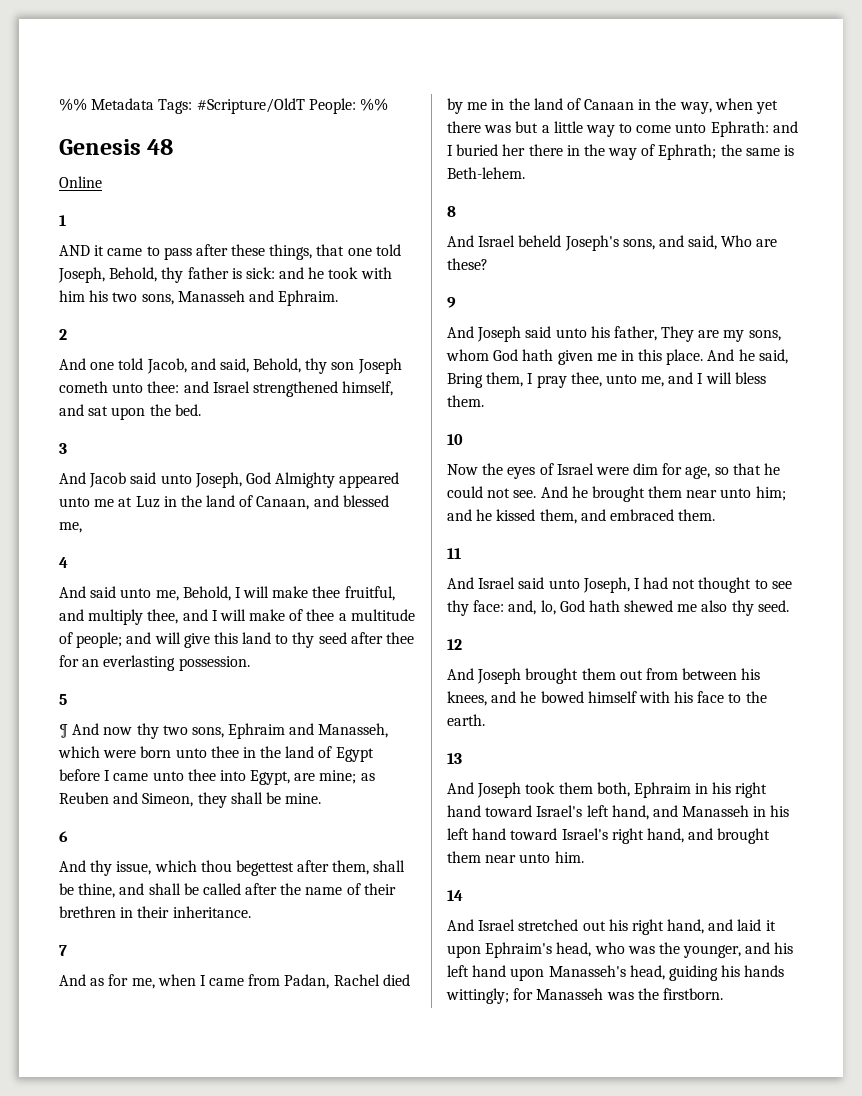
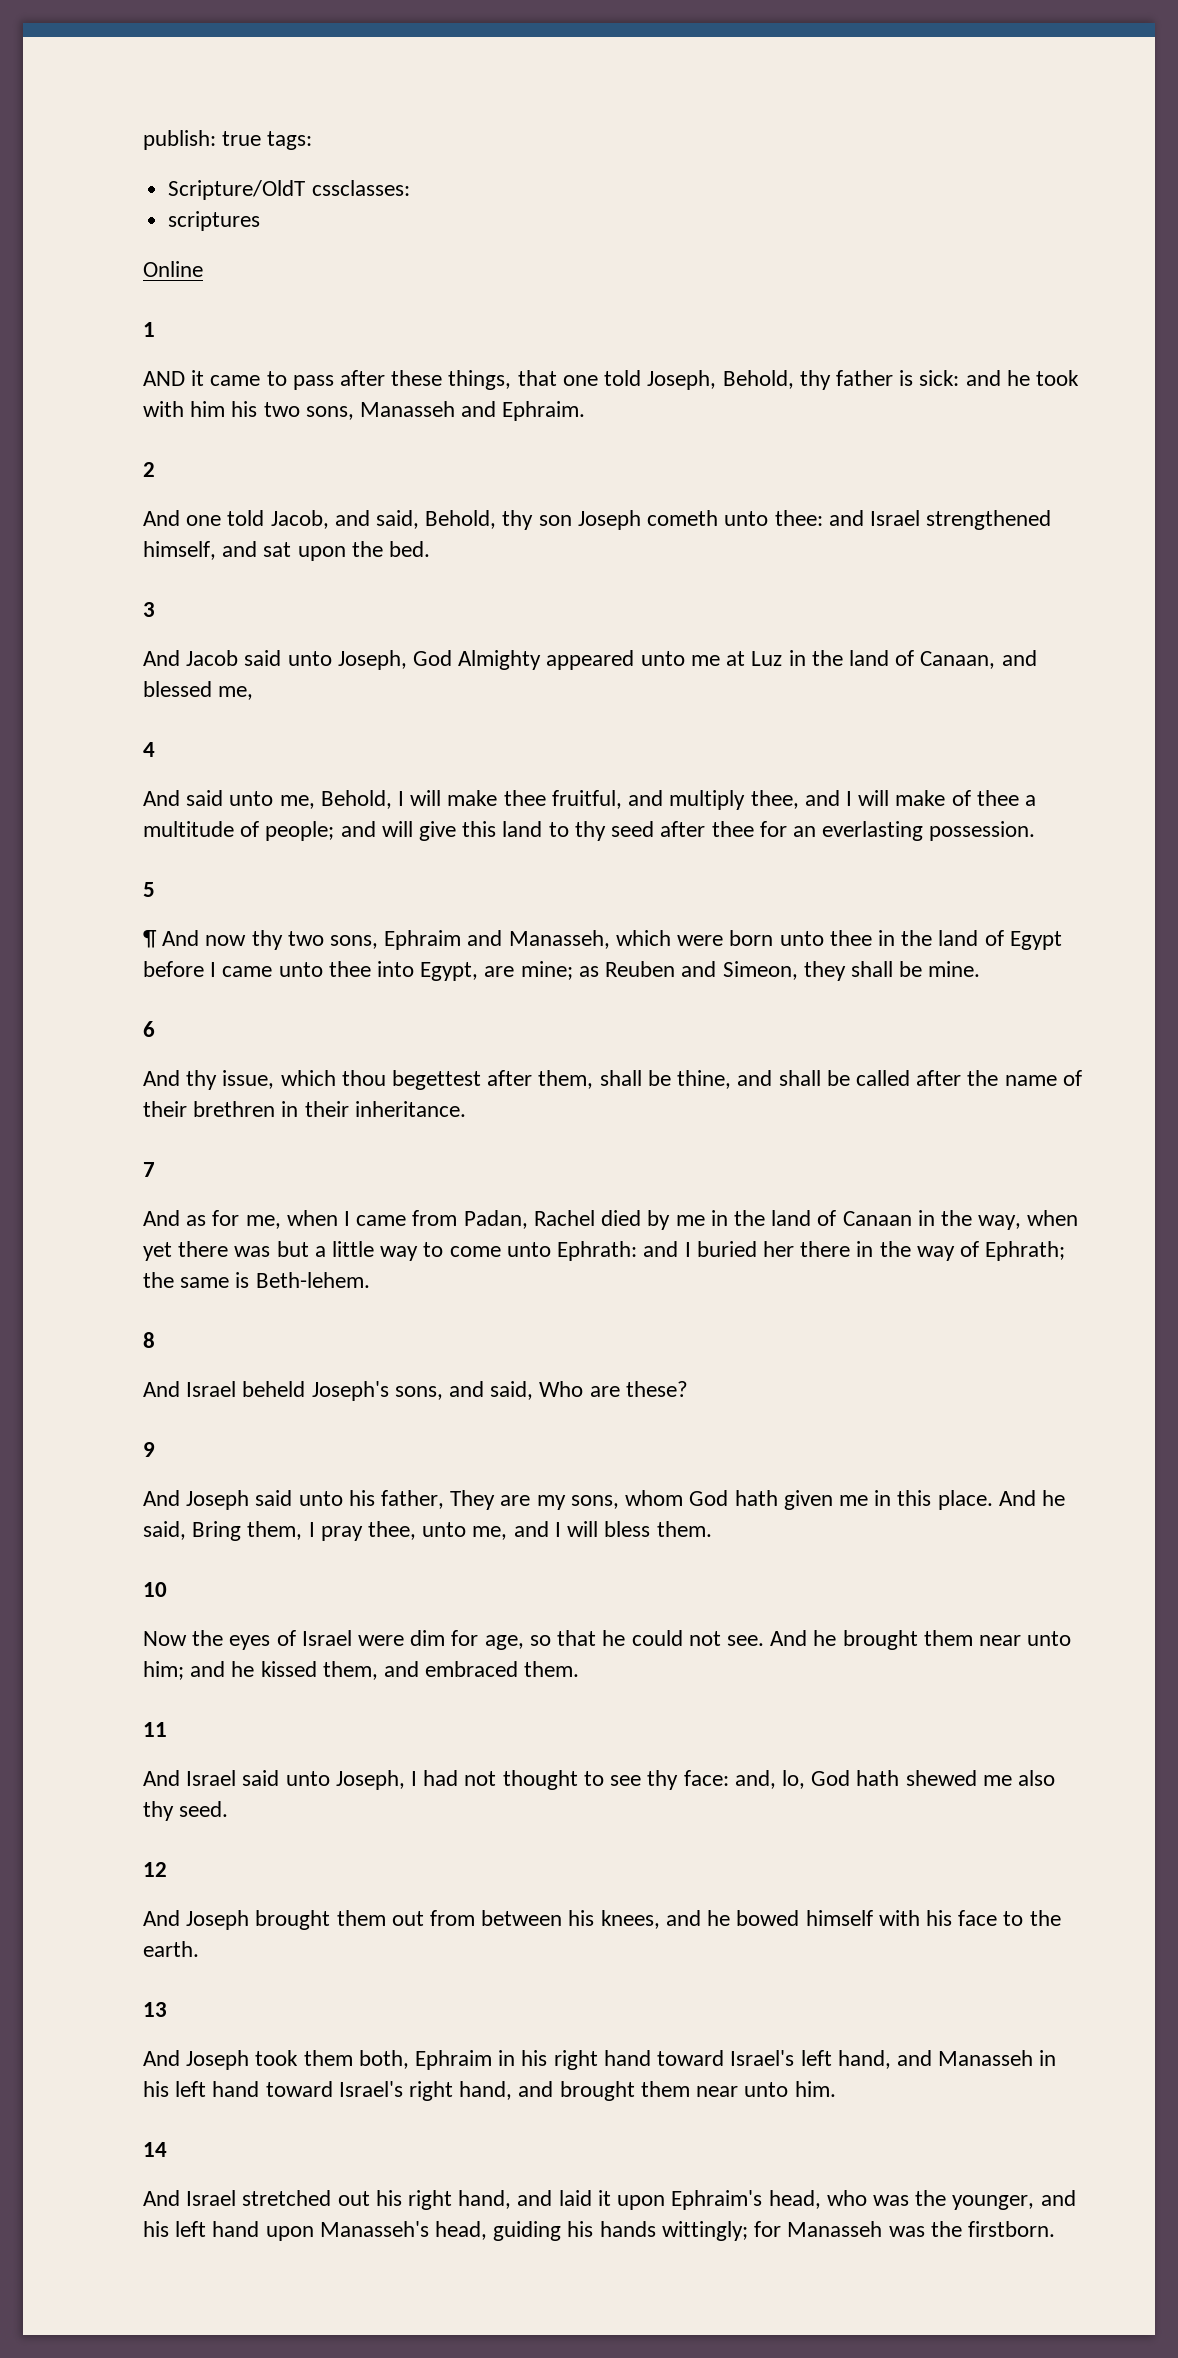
- %% Metadata Tags: #Scripture/OldT People: %%
- Genesis 48
+ publish: true tags:
+ Scripture/OldT cssclasses:
+ scriptures

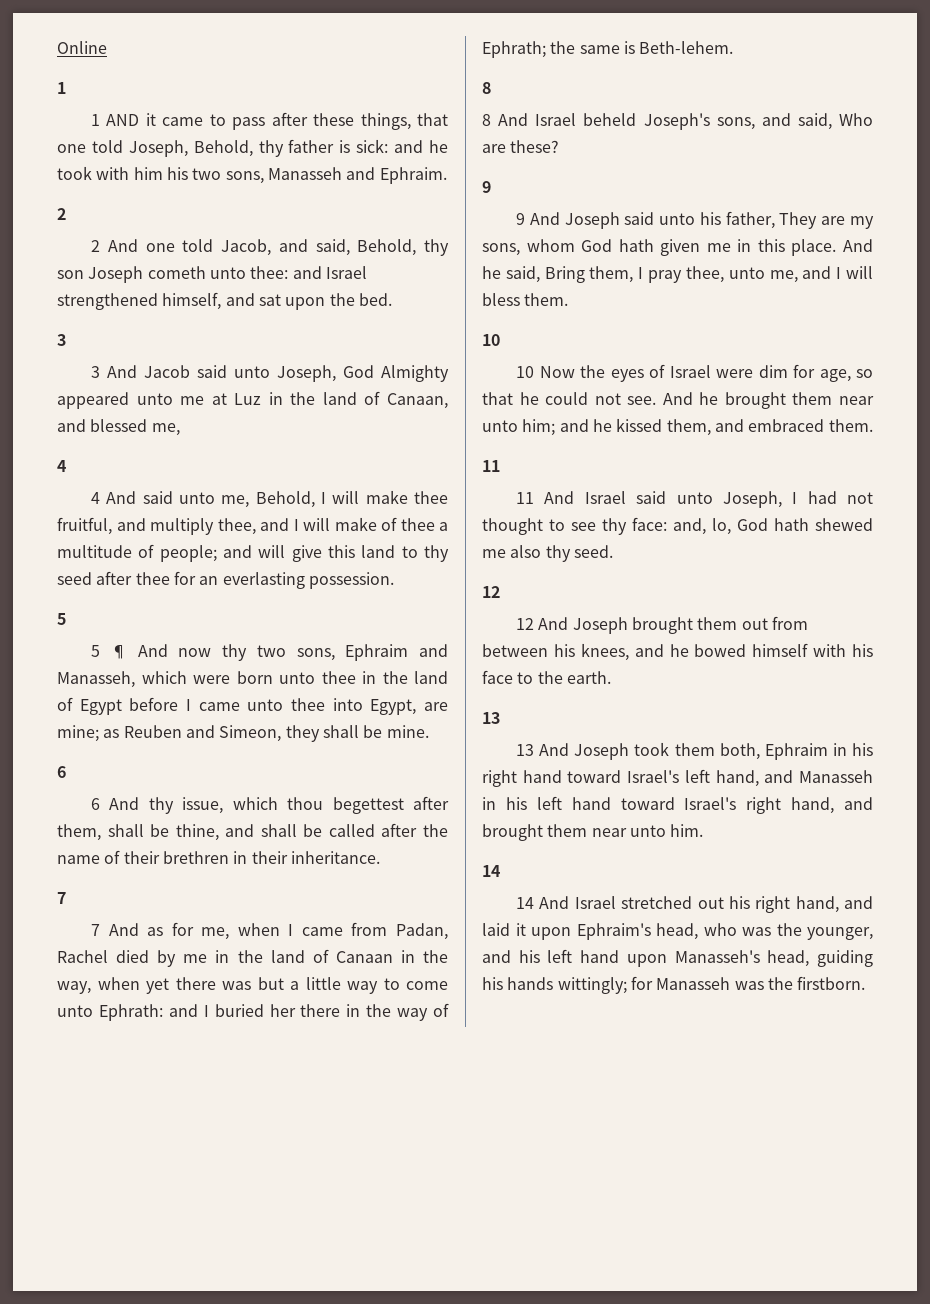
- publish: true tags:
- Scripture/OldT cssclasses:
- scriptures
- AND it came to pass after these things, that one told Joseph, Behold, thy father is sick: and he took with him his two sons, Manasseh and Ephraim.
+ 1 AND it came to pass after these things, that one told Joseph, Behold, thy father is sick: and he took with him his two sons, Manasseh and Ephraim.
- And one told Jacob, and said, Behold, thy son Joseph cometh unto thee: and Israel strengthened himself, and sat upon the bed.
+ 2 And one told Jacob, and said, Behold, thy son Joseph cometh unto thee: and Israel strengthened himself, and sat upon the bed.
- And Jacob said unto Joseph, God Almighty appeared unto me at Luz in the land of Canaan, and blessed me,
+ 3 And Jacob said unto Joseph, God Almighty appeared unto me at Luz in the land of Canaan, and blessed me,
- And said unto me, Behold, I will make thee fruitful, and multiply thee, and I will make of thee a multitude of people; and will give this land to thy seed after thee for an everlasting possession.
+ 4 And said unto me, Behold, I will make thee fruitful, and multiply thee, and I will make of thee a multitude of people; and will give this land to thy seed after thee for an everlasting possession.
- ¶ And now thy two sons, Ephraim and Manasseh, which were born unto thee in the land of Egypt before I came unto thee into Egypt, are mine; as Reuben and Simeon, they shall be mine.
+ 5 ¶ And now thy two sons, Ephraim and Manasseh, which were born unto thee in the land of Egypt before I came unto thee into Egypt, are mine; as Reuben and Simeon, they shall be mine.
- And thy issue, which thou begettest after them, shall be thine, and shall be called after the name of their brethren in their inheritance.
+ 6 And thy issue, which thou begettest after them, shall be thine, and shall be called after the name of their brethren in their inheritance.
- And as for me, when I came from Padan, Rachel died by me in the land of Canaan in the way, when yet there was but a little way to come unto Ephrath: and I buried her there in the way of Ephrath; the same is Beth-lehem.
+ 7 And as for me, when I came from Padan, Rachel died by me in the land of Canaan in the way, when yet there was but a little way to come unto Ephrath: and I buried her there in the way of Ephrath; the same is Beth-lehem.
- And Israel beheld Joseph's sons, and said, Who are these?
+ 8 And Israel beheld Joseph's sons, and said, Who are these?
- And Joseph said unto his father, They are my sons, whom God hath given me in this place.
+ 9 And Joseph said unto his father, They are my sons, whom God hath given me in this place.
- Now the eyes of Israel were dim for age, so that he could not see.
+ 10 Now the eyes of Israel were dim for age, so that he could not see.
- And Israel said unto Joseph, I had not thought to see thy face: and, lo, God hath shewed me also thy seed.
+ 11 And Israel said unto Joseph, I had not thought to see thy face: and, lo, God hath shewed me also thy seed.
- And Joseph brought them out from between his knees, and he bowed himself with his face to the earth.
+ 12 And Joseph brought them out from between his knees, and he bowed himself with his face to the earth.
- And Joseph took them both, Ephraim in his right hand toward Israel's left hand, and Manasseh in his left hand toward Israel's right hand, and brought them near unto him.
+ 13 And Joseph took them both, Ephraim in his right hand toward Israel's left hand, and Manasseh in his left hand toward Israel's right hand, and brought them near unto him.
- And Israel stretched out his right hand, and laid it upon Ephraim's head, who was the younger, and his left hand upon Manasseh's head, guiding his hands wittingly; for Manasseh was the firstborn.
+ 14 And Israel stretched out his right hand, and laid it upon Ephraim's head, who was the younger, and his left hand upon Manasseh's head, guiding his hands wittingly; for Manasseh was the firstborn.

